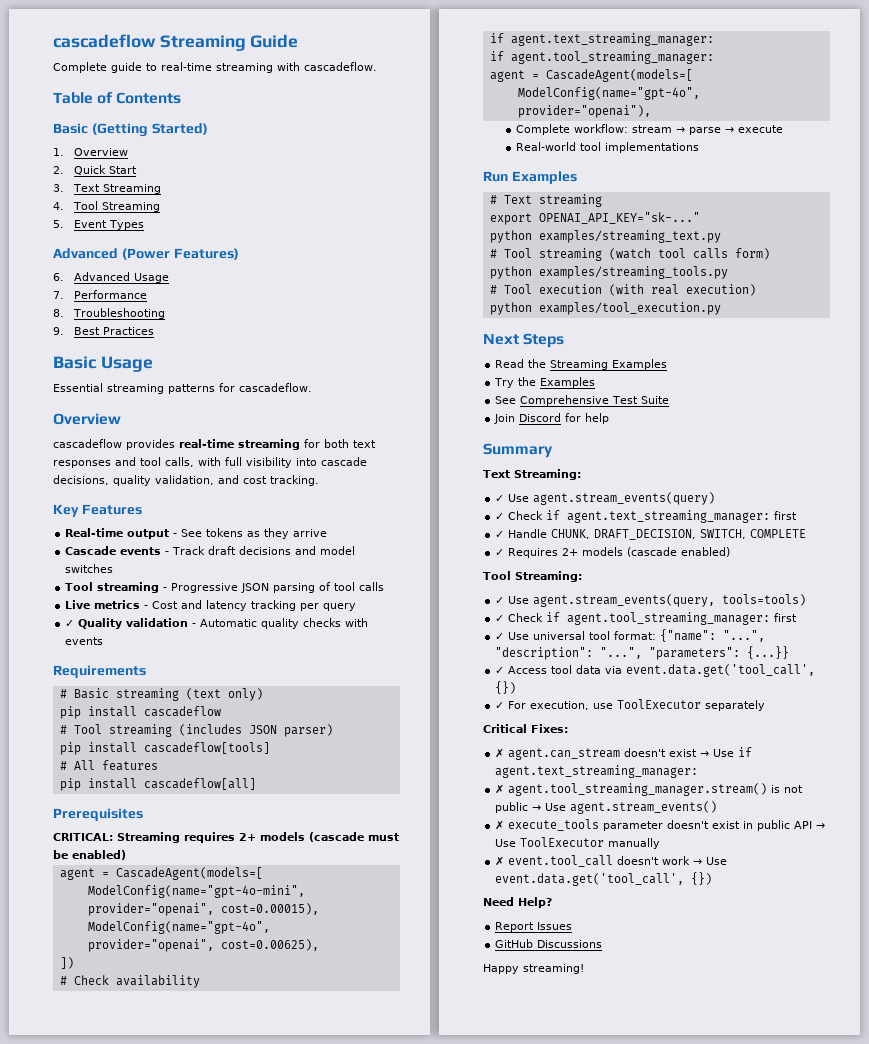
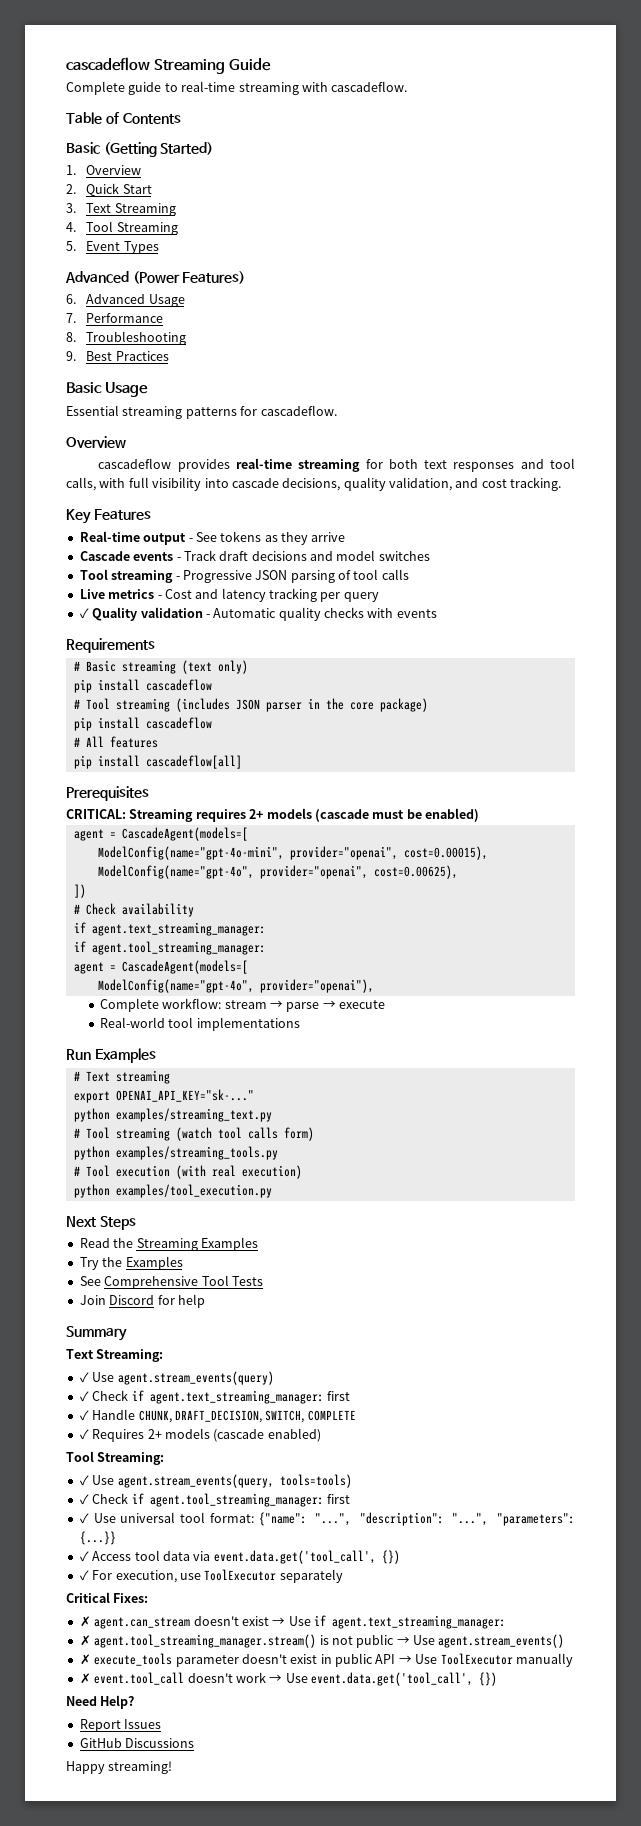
- # Tool streaming (includes JSON parser)
- pip install cascadeflow[tools]
+ # Tool streaming (includes JSON parser in the core package)
+ pip install cascadeflow
- See Comprehensive Test Suite
+ See Comprehensive Tool Tests

